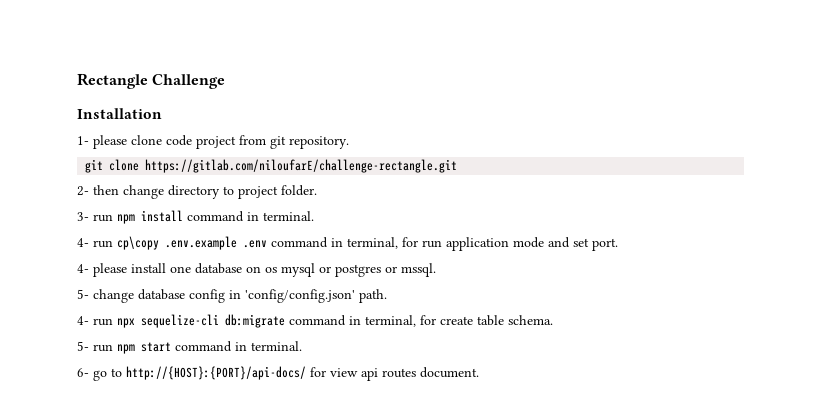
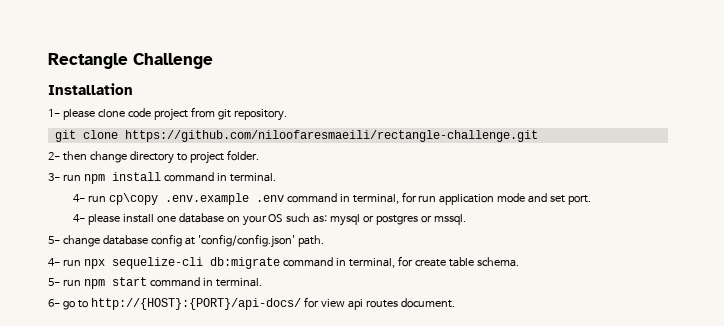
- git clone https://gitlab.com/niloufarE/challenge-rectangle.git
+ git clone https://github.com/niloofaresmaeili/rectangle-challenge.git
- 4- please install one database on os mysql or postgres or mssql.
+ 4- please install one database on your OS such as: mysql or postgres or mssql.
- 5- change database config in 'config/config.json' path.
+ 5- change database config at 'config/config.json' path.

